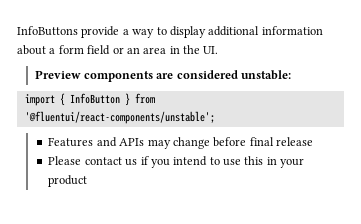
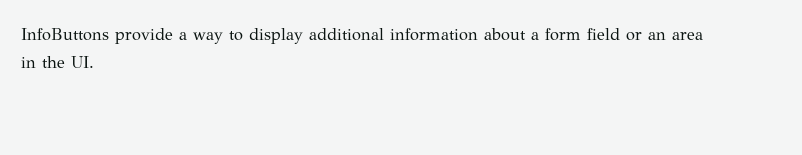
- Preview components are considered unstable:
- import { InfoButton } from '@fluentui/react-components/unstable';
- Features and APIs may change before final release
- Please contact us if you intend to use this in your product

